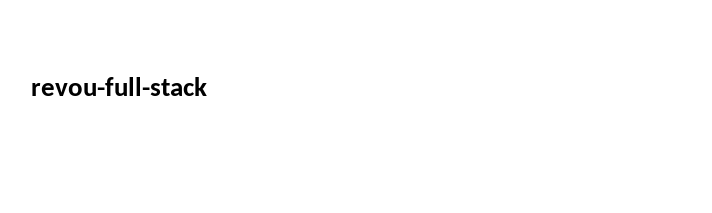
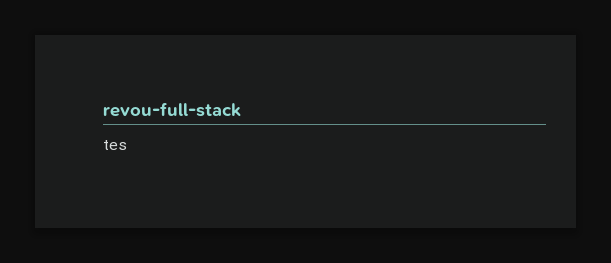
+ tes

